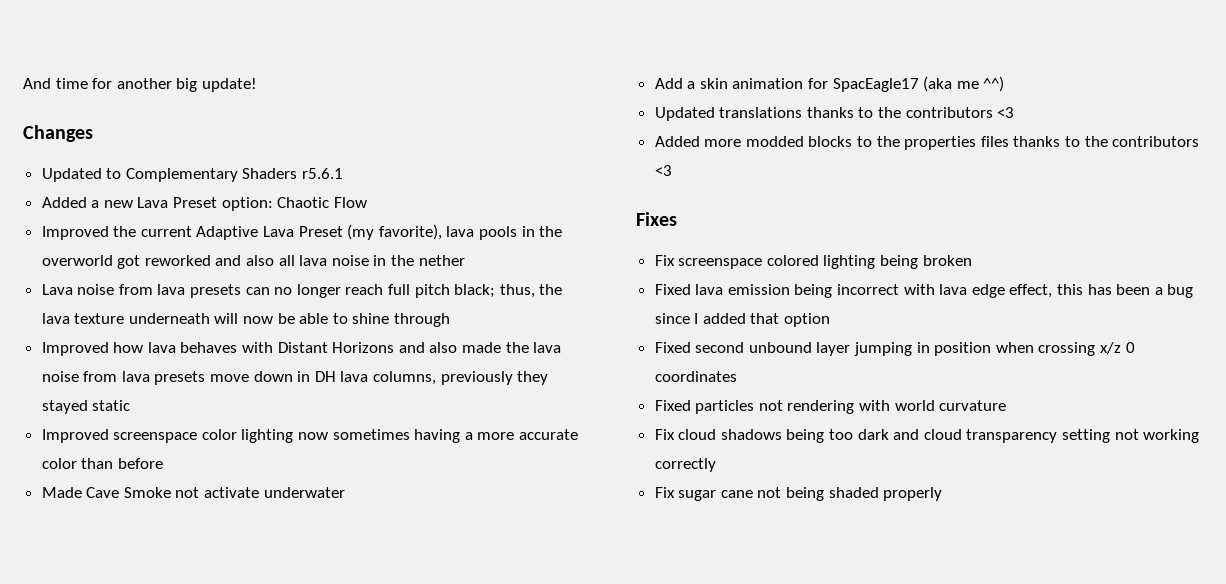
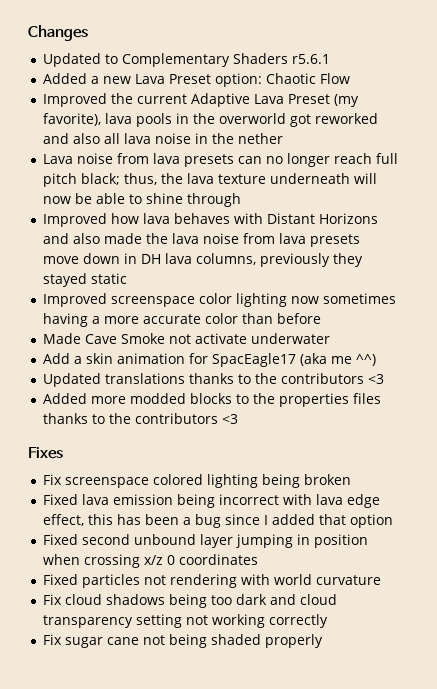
- And time for another big update!

